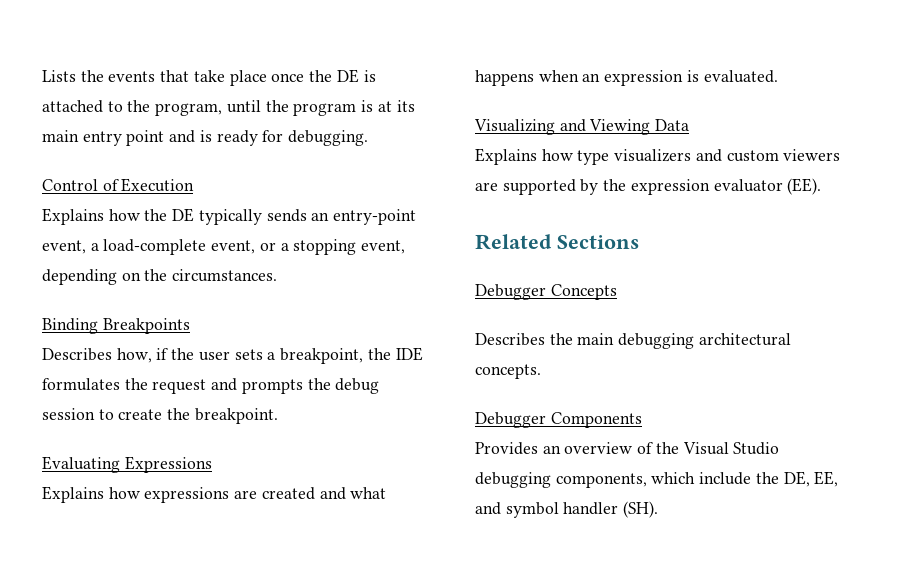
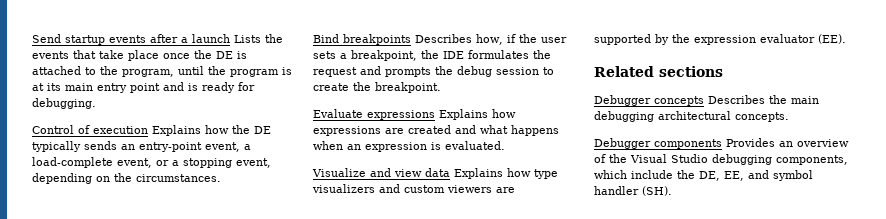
- Lists the events that take place once the DE is attached to the program, until the program is at its main entry point and is ready for debugging.
+ Send startup events after a launch Lists the events that take place once the DE is attached to the program, until the program is at its main entry point and is ready for debugging.
- Control of Execution
- Explains how the DE typically sends an entry-point event, a load-complete event, or a stopping event, depending on the circumstances.
+ Control of execution Explains how the DE typically sends an entry-point event, a load-complete event, or a stopping event, depending on the circumstances.
- Binding Breakpoints
- Describes how, if the user sets a breakpoint, the IDE formulates the request and prompts the debug session to create the breakpoint.
+ Bind breakpoints Describes how, if the user sets a breakpoint, the IDE formulates the request and prompts the debug session to create the breakpoint.
- Evaluating Expressions
- Explains how expressions are created and what happens when an expression is evaluated.
+ Evaluate expressions Explains how expressions are created and what happens when an expression is evaluated.
- Visualizing and Viewing Data
- Explains how type visualizers and custom viewers are supported by the expression evaluator (EE).
+ Visualize and view data Explains how type visualizers and custom viewers are supported by the expression evaluator (EE).
- Related Sections
- Debugger Concepts
- Describes the main debugging architectural concepts.
+ Related sections
+ Debugger concepts Describes the main debugging architectural concepts.
- Debugger Components
- Provides an overview of the Visual Studio debugging components, which include the DE, EE, and symbol handler (SH).
+ Debugger components Provides an overview of the Visual Studio debugging components, which include the DE, EE, and symbol handler (SH).

